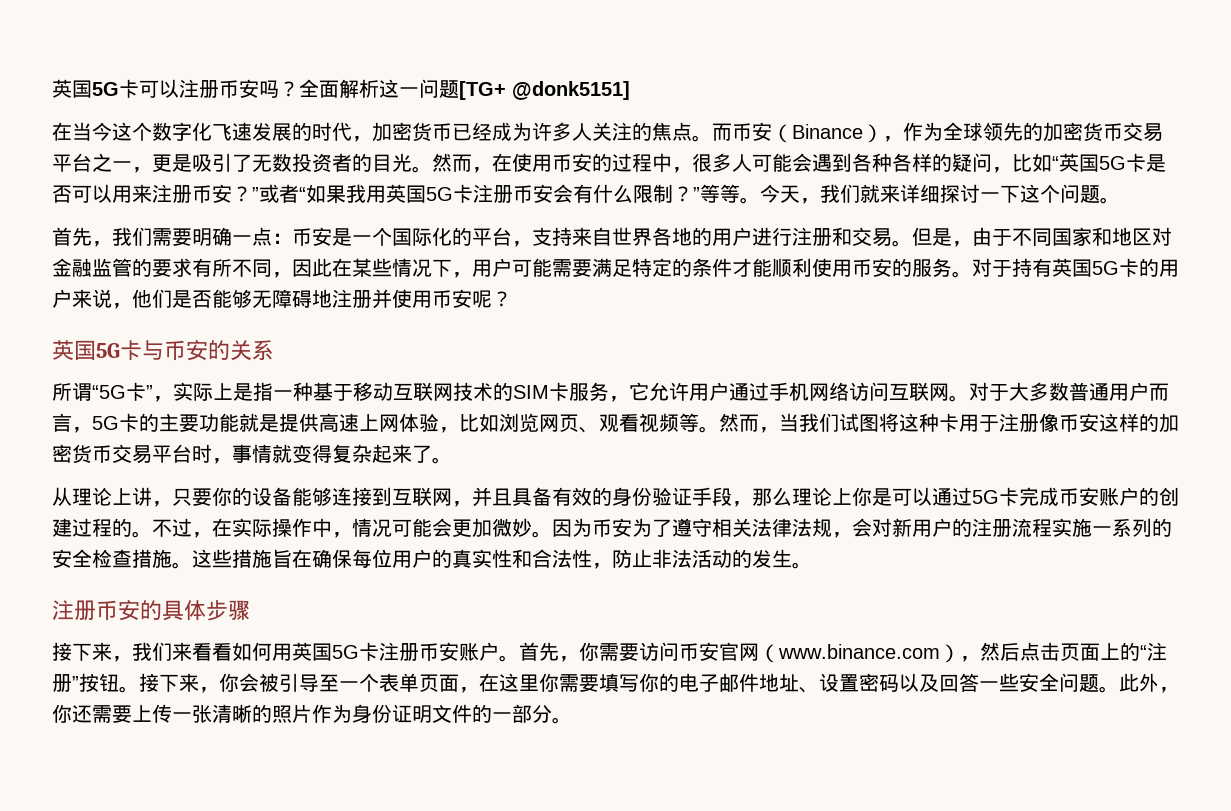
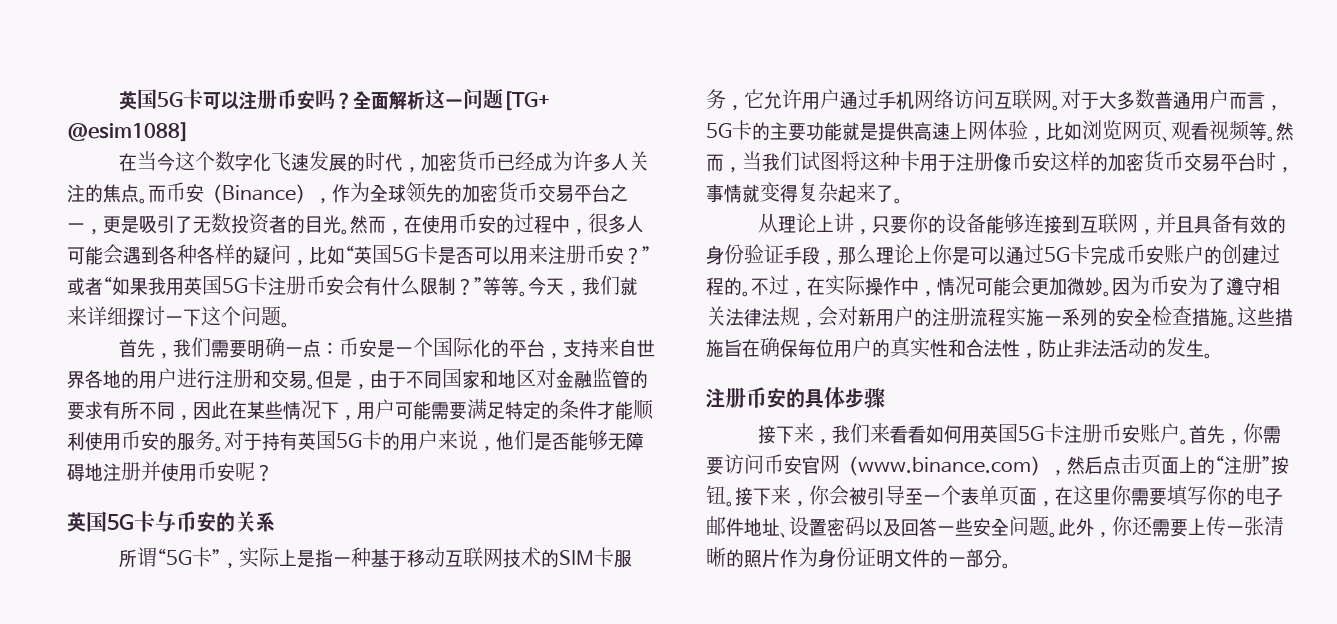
- 全面解析这一问题[TG+ @donk5151]
+ 全面解析这一问题[TG+ @esim1088]

